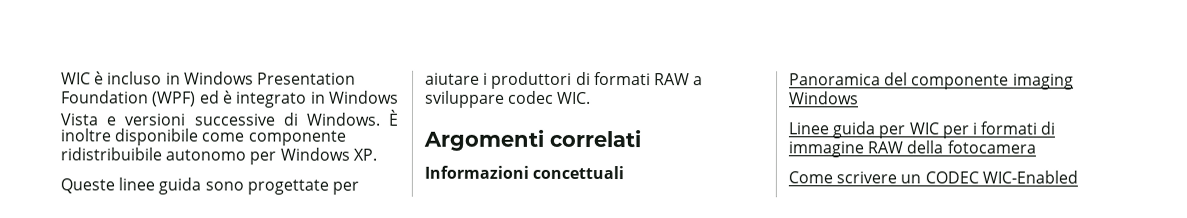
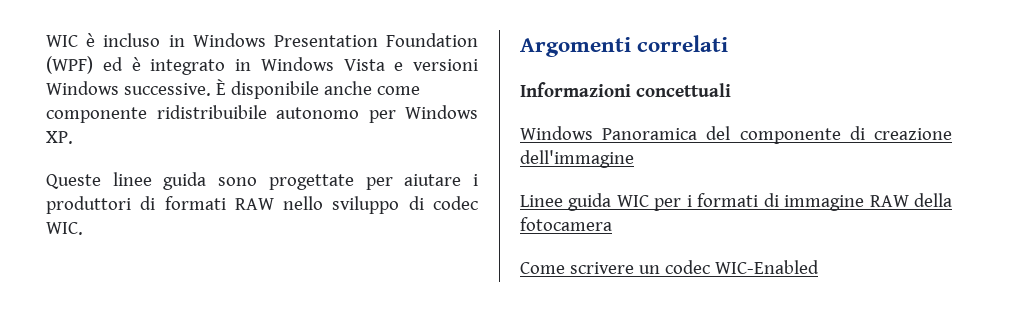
- WIC è incluso in Windows Presentation Foundation (WPF) ed è integrato in Windows Vista e versioni successive di Windows. È inoltre disponibile come componente ridistribuibile autonomo per Windows XP.
+ WIC è incluso in Windows Presentation Foundation (WPF) ed è integrato in Windows Vista e versioni Windows successive. È disponibile anche come componente ridistribuibile autonomo per Windows XP.
- Queste linee guida sono progettate per aiutare i produttori di formati RAW a sviluppare codec WIC.
+ Queste linee guida sono progettate per aiutare i produttori di formati RAW nello sviluppo di codec WIC.
- Panoramica del componente imaging Windows
+ Windows Panoramica del componente di creazione dell'immagine
- Linee guida per WIC per i formati di immagine RAW della fotocamera
+ Linee guida WIC per i formati di immagine RAW della fotocamera
- Come scrivere un CODEC WIC-Enabled
+ Come scrivere un codec WIC-Enabled

